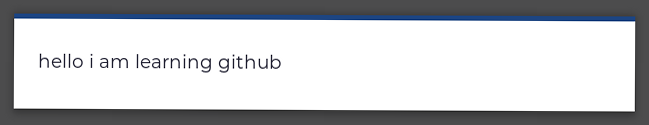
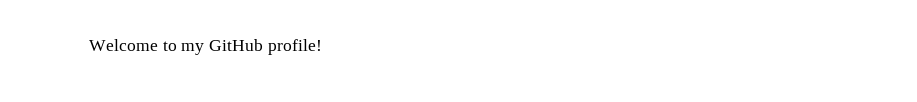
- hello i am learning github
+ Welcome to my GitHub profile!

